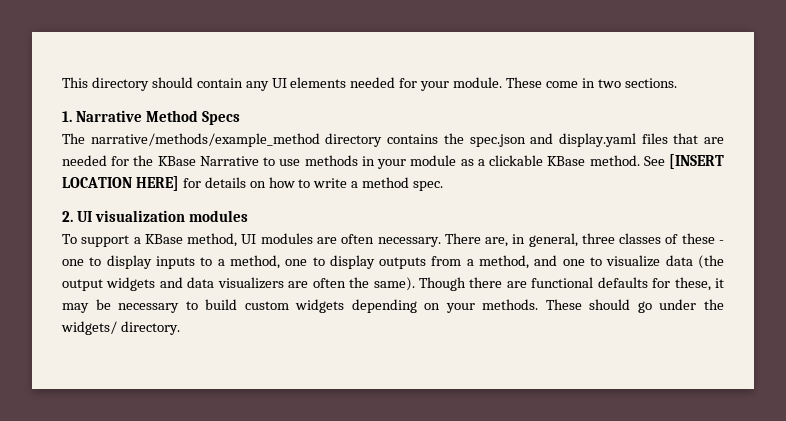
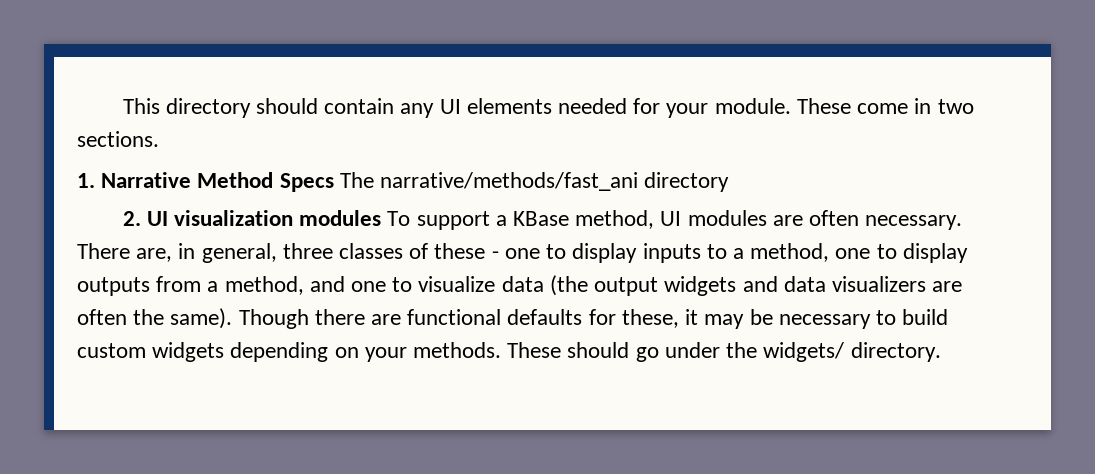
- 1. Narrative Method Specs
- The narrative/methods/example_method directory contains the spec.json and display.yaml files that are needed for the KBase Narrative to use methods in your module as a clickable KBase method. See [INSERT LOCATION HERE] for details on how to write a method spec.
+ 1. Narrative Method Specs The narrative/methods/fast_ani directory
- 2. UI visualization modules
- To support a KBase method, UI modules are often necessary.
+ 2. UI visualization modules To support a KBase method, UI modules are often necessary.

